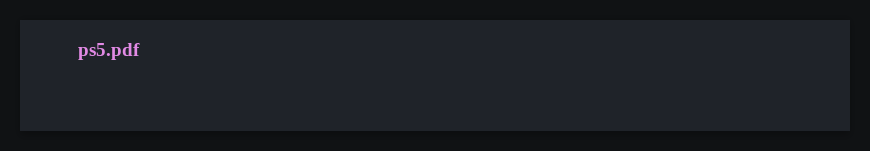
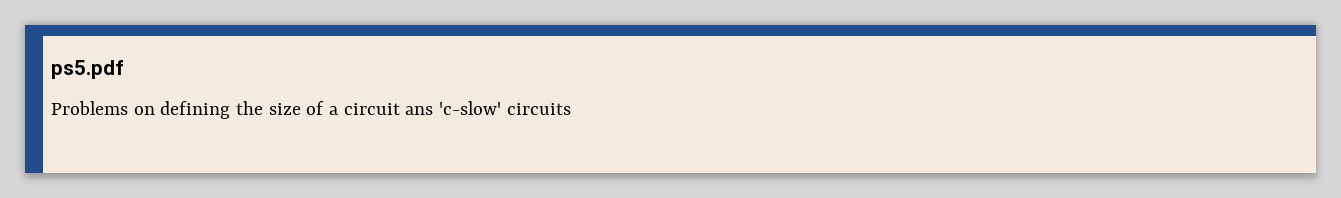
+ Problems on defining the size of a circuit ans 'c-slow' circuits

